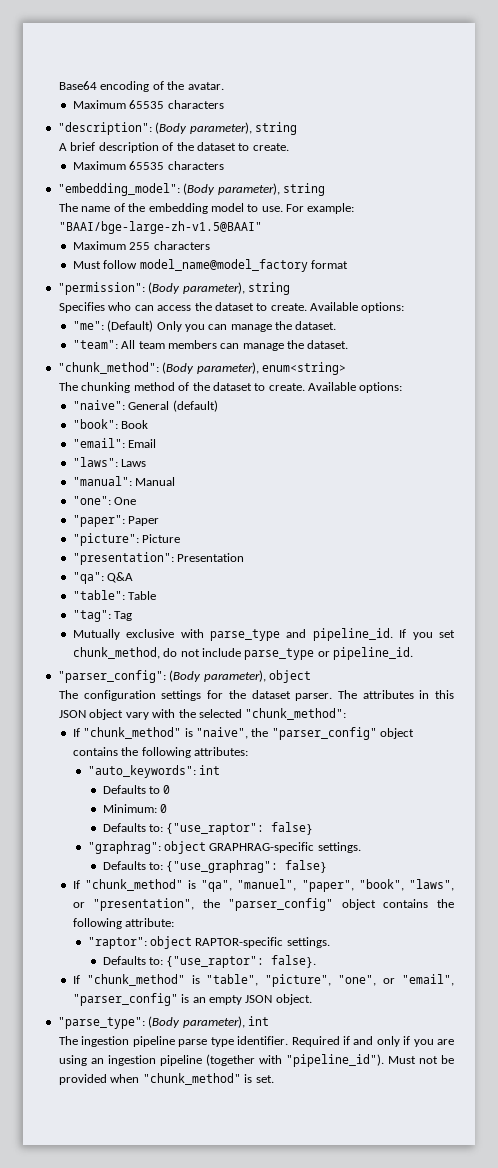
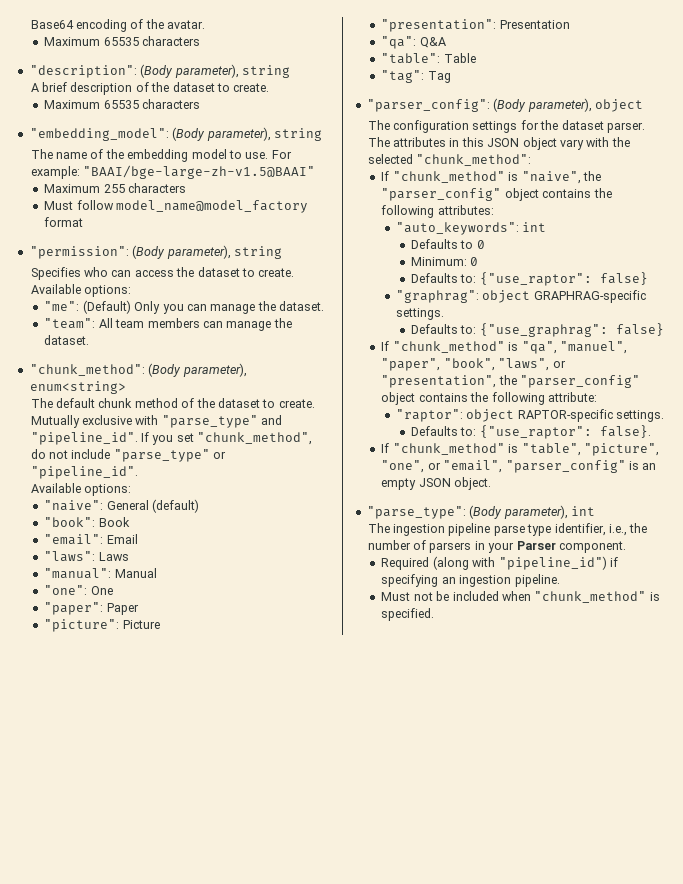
- The chunking method of the dataset to create. Available options:
+ The default chunk method of the dataset to create. Mutually exclusive with "parse_type" and "pipeline_id". If you set "chunk_method", do not include "parse_type" or "pipeline_id".
+ Available options:
- Mutually exclusive with parse_type and pipeline_id. If you set chunk_method, do not include parse_type or pipeline_id.
- The ingestion pipeline parse type identifier. Required if and only if you are using an ingestion pipeline (together with "pipeline_id"). Must not be provided when "chunk_method" is set.
+ The ingestion pipeline parse type identifier, i.e., the number of parsers in your Parser component.
+ Required (along with "pipeline_id") if specifying an ingestion pipeline.
+ Must not be included when "chunk_method" is specified.

